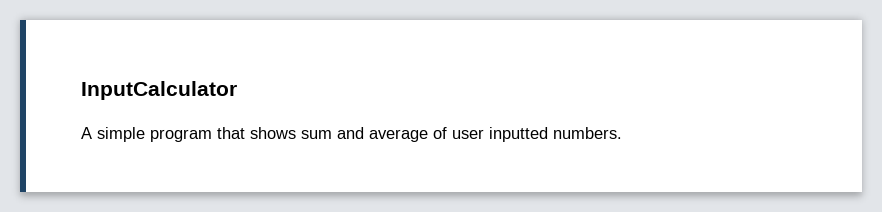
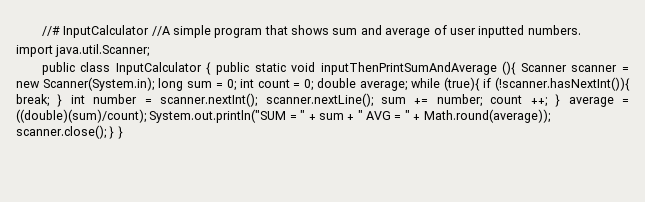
- InputCalculator
- A simple program that shows sum and average of user inputted numbers.
+ //# InputCalculator //A simple program that shows sum and average of user inputted numbers.
+ import java.util.Scanner;
+ public class InputCalculator { public static void inputThenPrintSumAndAverage (){ Scanner scanner = new Scanner(System.in); long sum = 0; int count = 0; double average; while (true){ if (!scanner.hasNextInt()){ break; } int number = scanner.nextInt(); scanner.nextLine(); sum += number; count ++; } average = ((double)(sum)/count); System.out.println("SUM = " + sum + " AVG = " + Math.round(average)); scanner.close(); } }

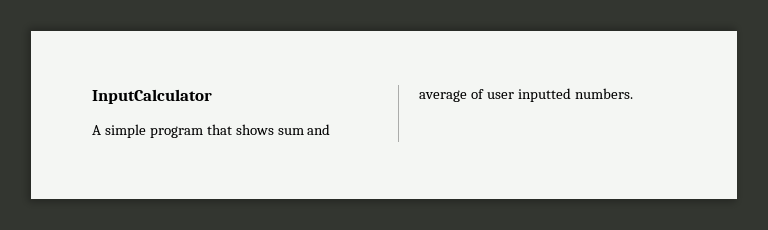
- //# InputCalculator //A simple program that shows sum and average of user inputted numbers.
+ InputCalculator
+ A simple program that shows sum and average of user inputted numbers.
- import java.util.Scanner;
- public class InputCalculator { public static void inputThenPrintSumAndAverage (){ Scanner scanner = new Scanner(System.in); long sum = 0; int count = 0; double average; while (true){ if (!scanner.hasNextInt()){ break; } int number = scanner.nextInt(); scanner.nextLine(); sum += number; count ++; } average = ((double)(sum)/count); System.out.println("SUM = " + sum + " AVG = " + Math.round(average)); scanner.close(); } }

